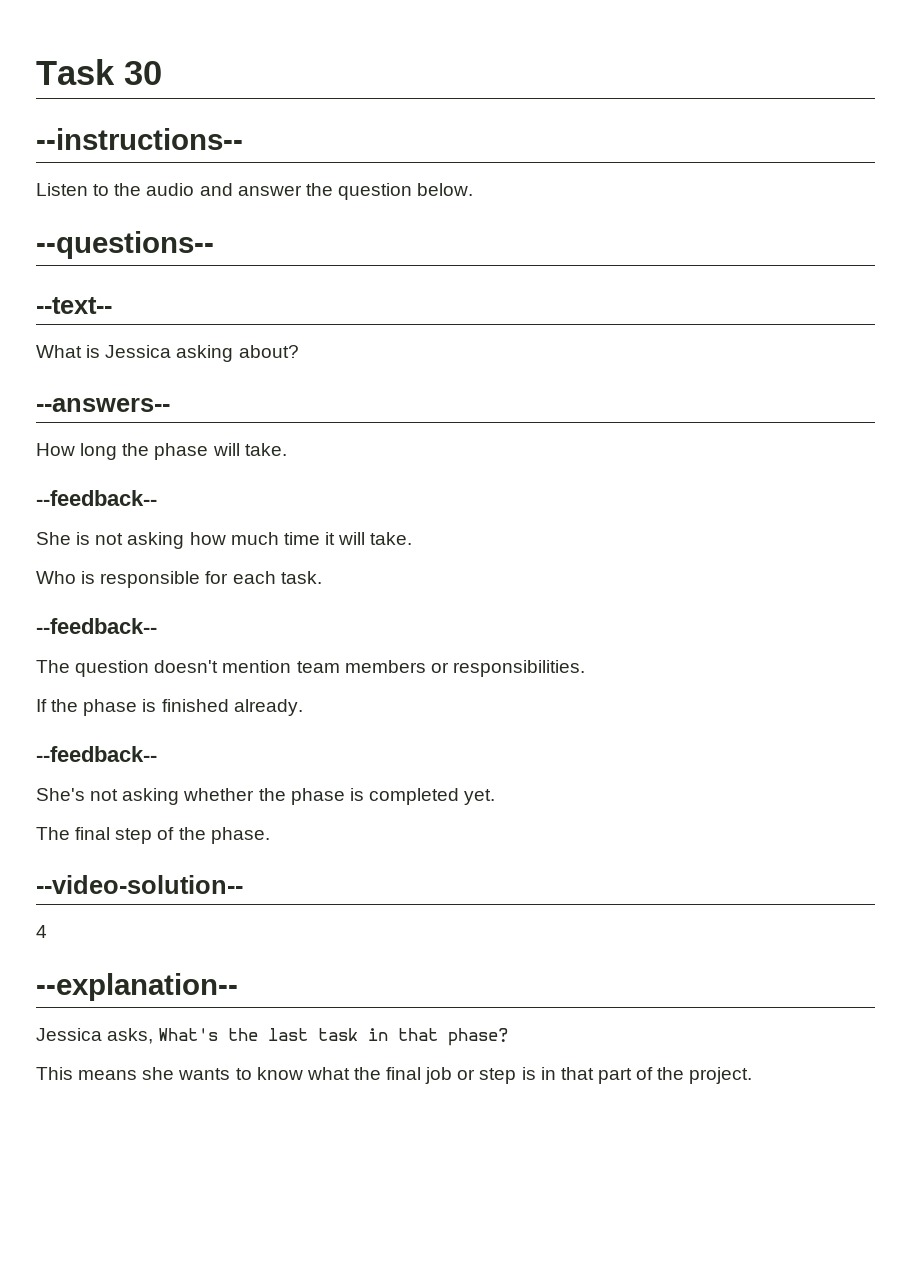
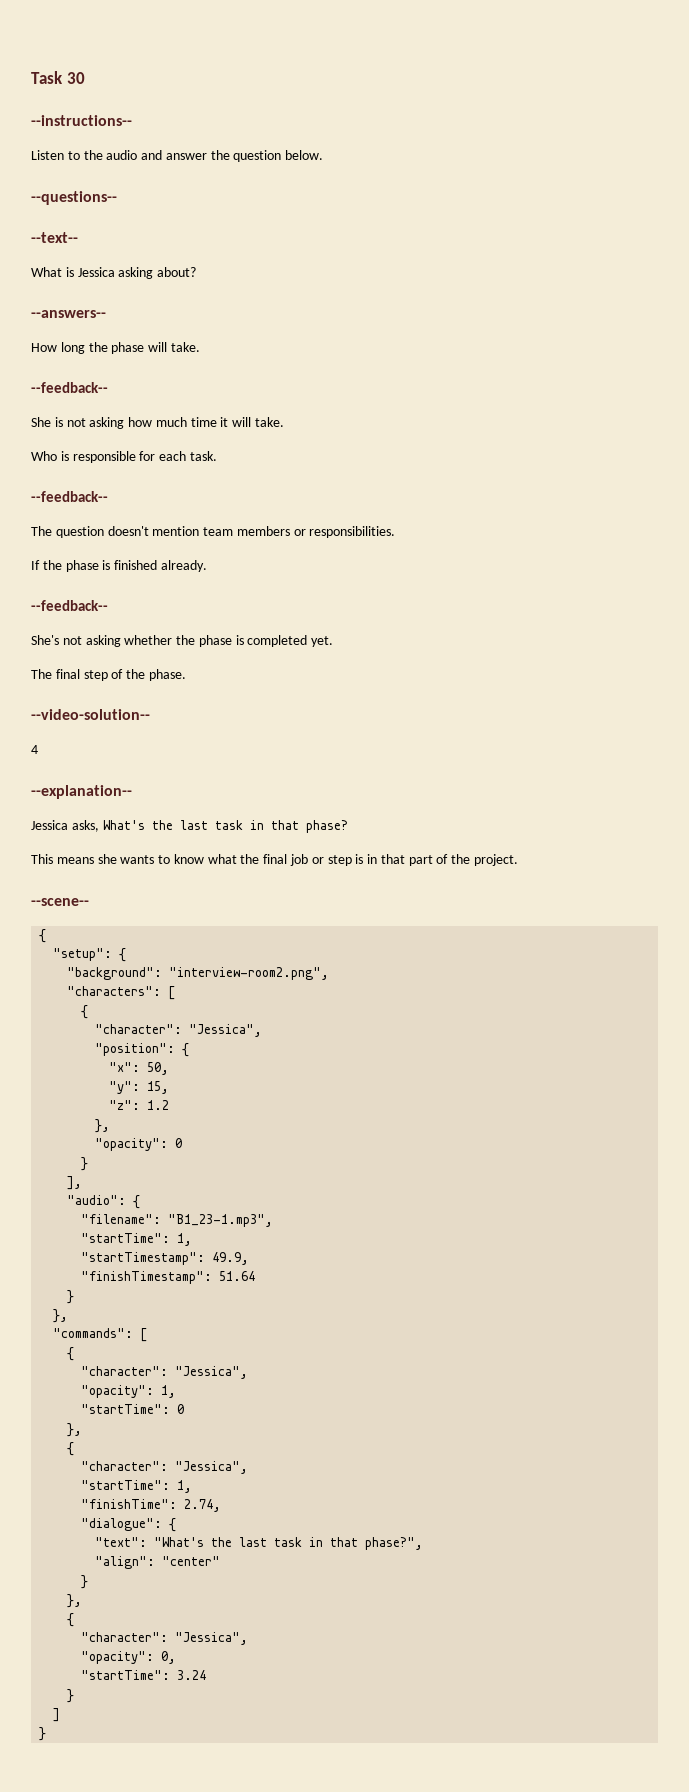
+ --scene--
+ {
+ "setup": {
+ "background": "interview-room2.png",
+ "characters": [
+ {
+ "character": "Jessica",
+ "position": {
+ "x": 50,
+ "y": 15,
+ "z": 1.2
+ },
+ "opacity": 0
+ }
+ ],
+ "audio": {
+ "filename": "B1_23-1.mp3",
+ "startTime": 1,
+ "startTimestamp": 49.9,
+ "finishTimestamp": 51.64
+ }
+ },
+ "commands": [
+ {
+ "character": "Jessica",
+ "opacity": 1,
+ "startTime": 0
+ },
+ {
+ "character": "Jessica",
+ "startTime": 1,
+ "finishTime": 2.74,
+ "dialogue": {
+ "text": "What's the last task in that phase?",
+ "align": "center"
+ }
+ },
+ {
+ "character": "Jessica",
+ "opacity": 0,
+ "startTime": 3.24
+ }
+ ]
+ }

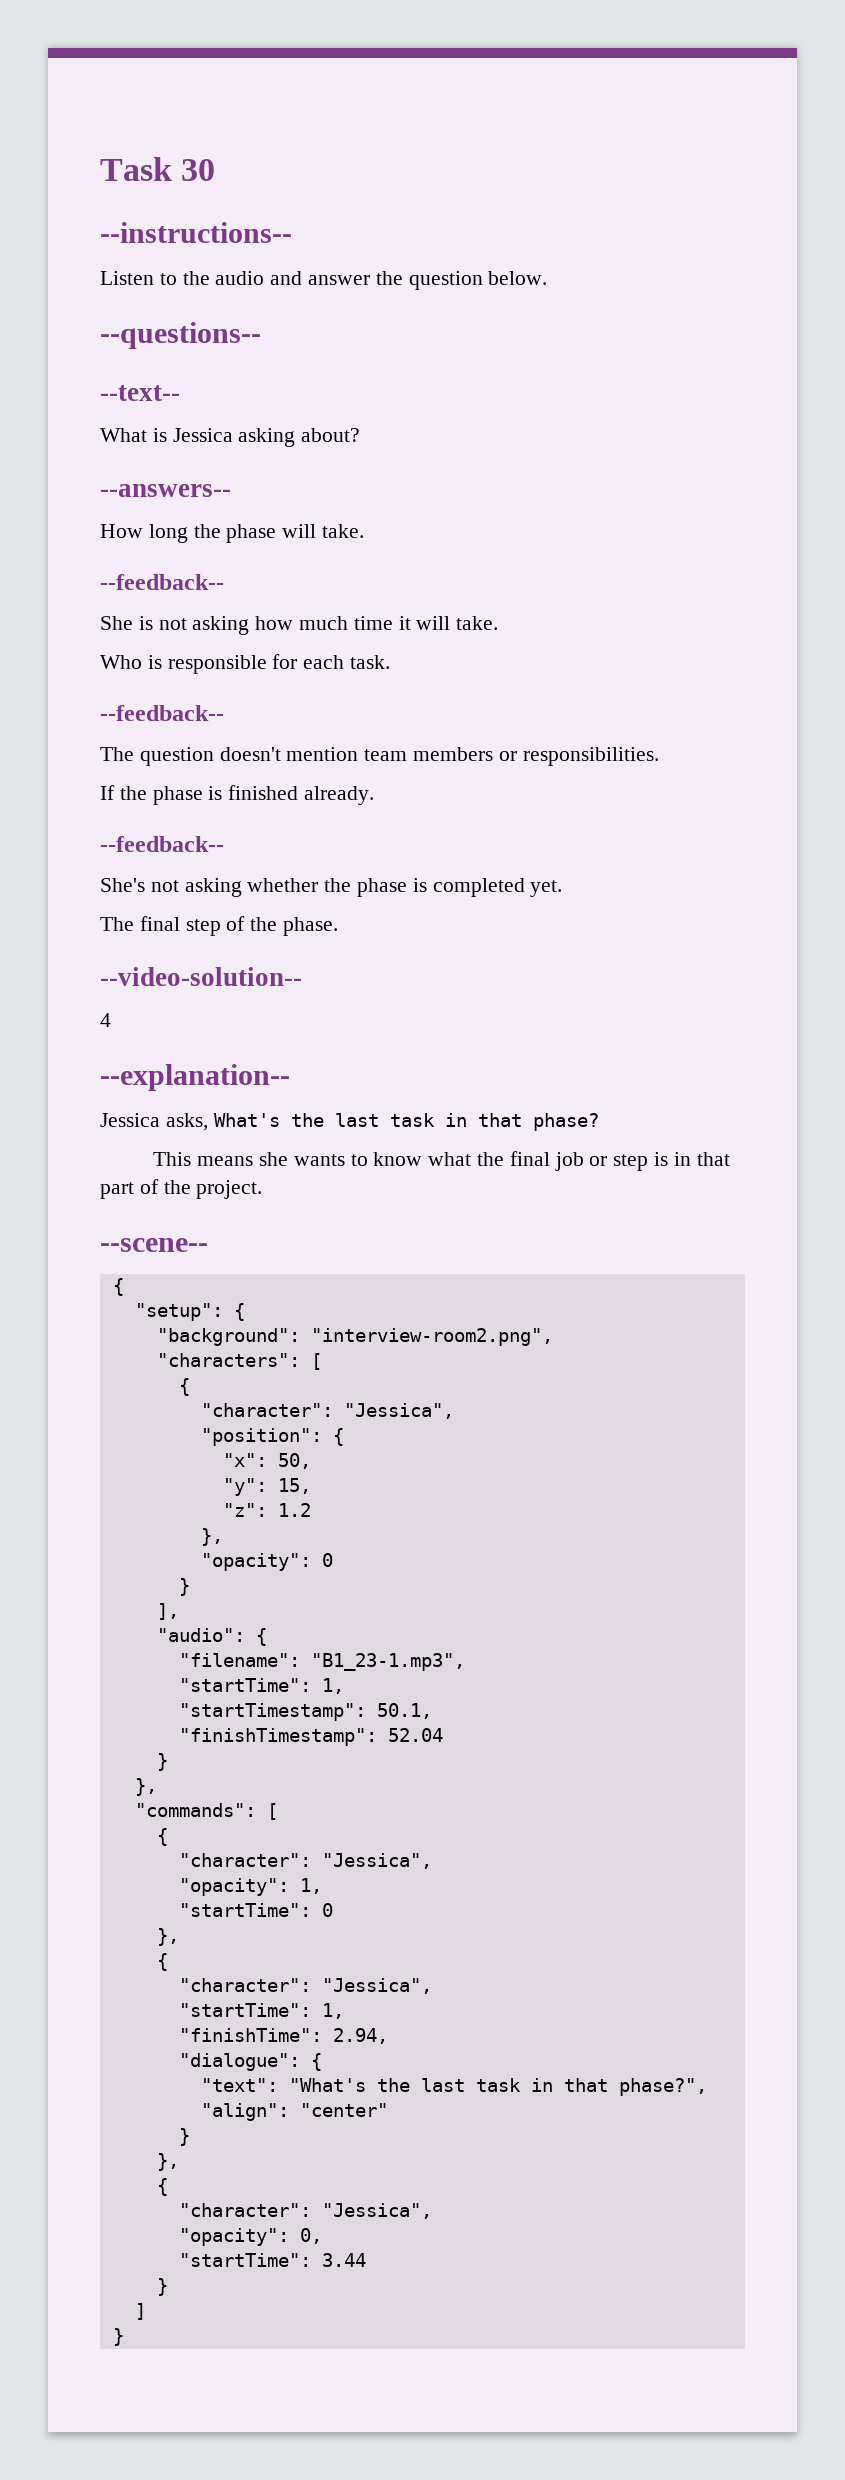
- "startTimestamp": 49.9,
+ "startTimestamp": 50.1,
- "finishTimestamp": 51.64
+ "finishTimestamp": 52.04
- "finishTime": 2.74,
+ "finishTime": 2.94,
- "startTime": 3.24
+ "startTime": 3.44

